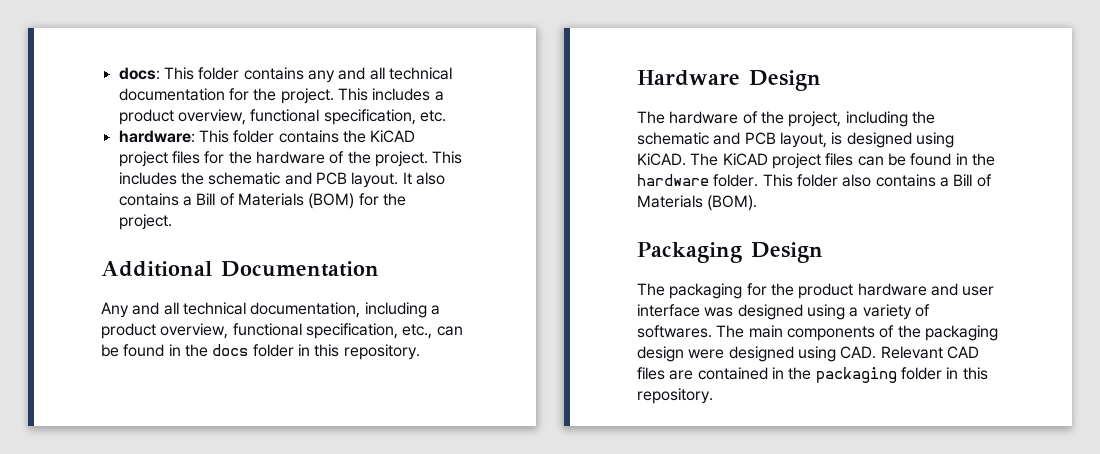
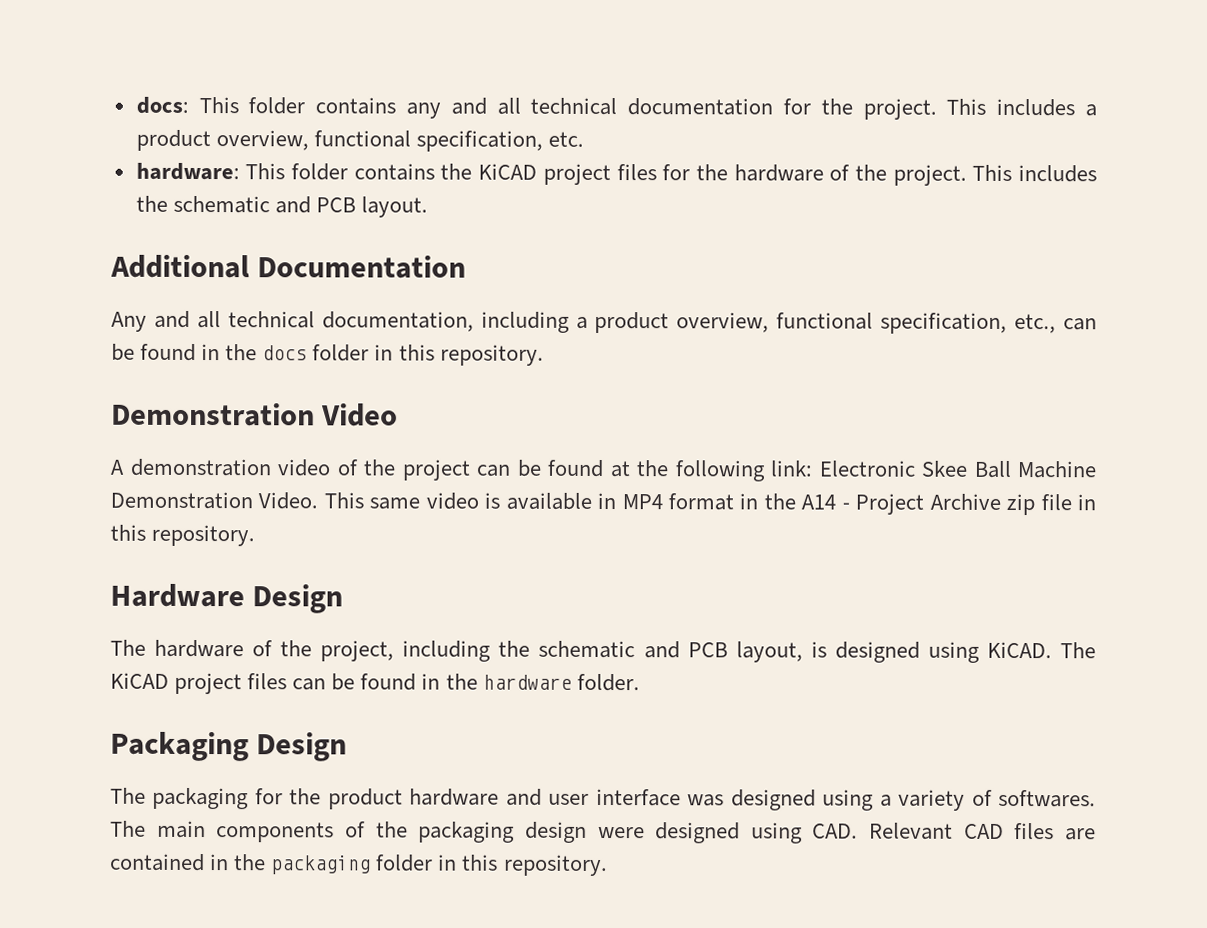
- It also contains a Bill of Materials (BOM) for the project.
+ Demonstration Video
+ A demonstration video of the project can be found at the following link: Electronic Skee Ball Machine Demonstration Video. This same video is available in MP4 format in the A14 - Project Archive zip file in this repository.
- This folder also contains a Bill of Materials (BOM).

